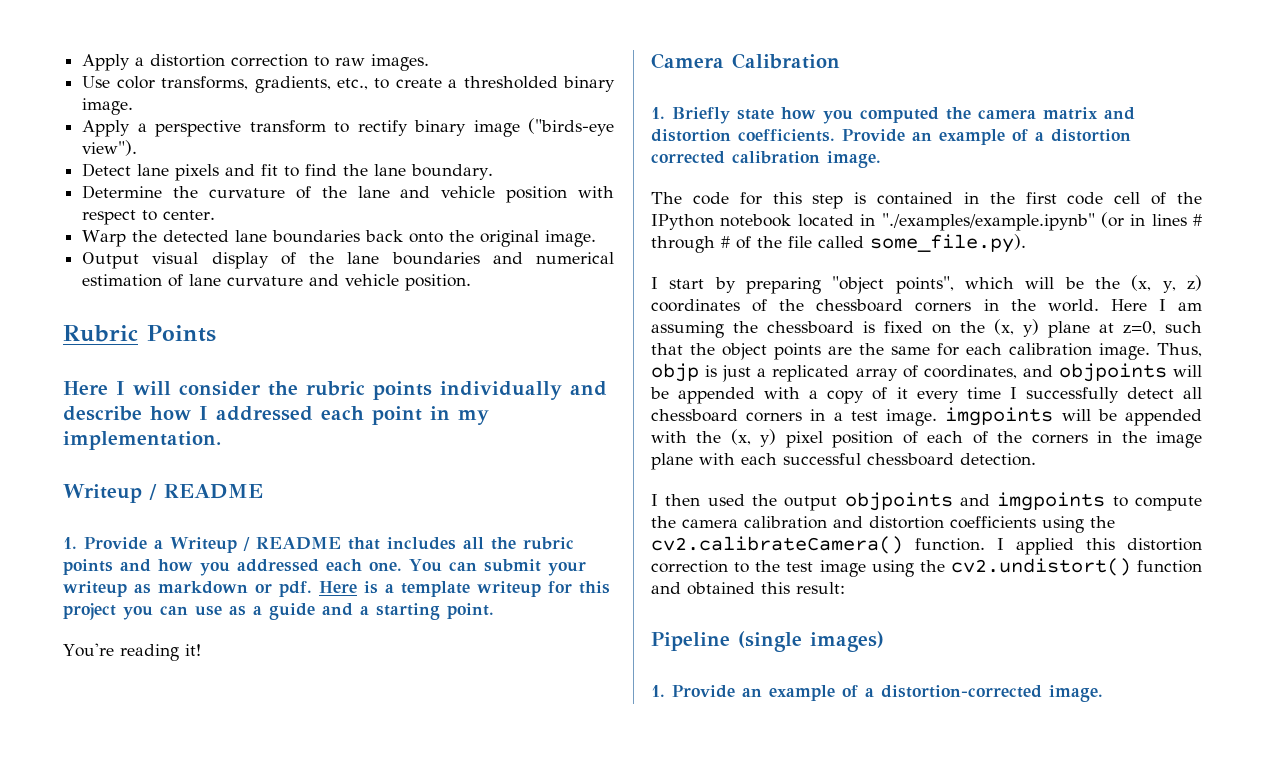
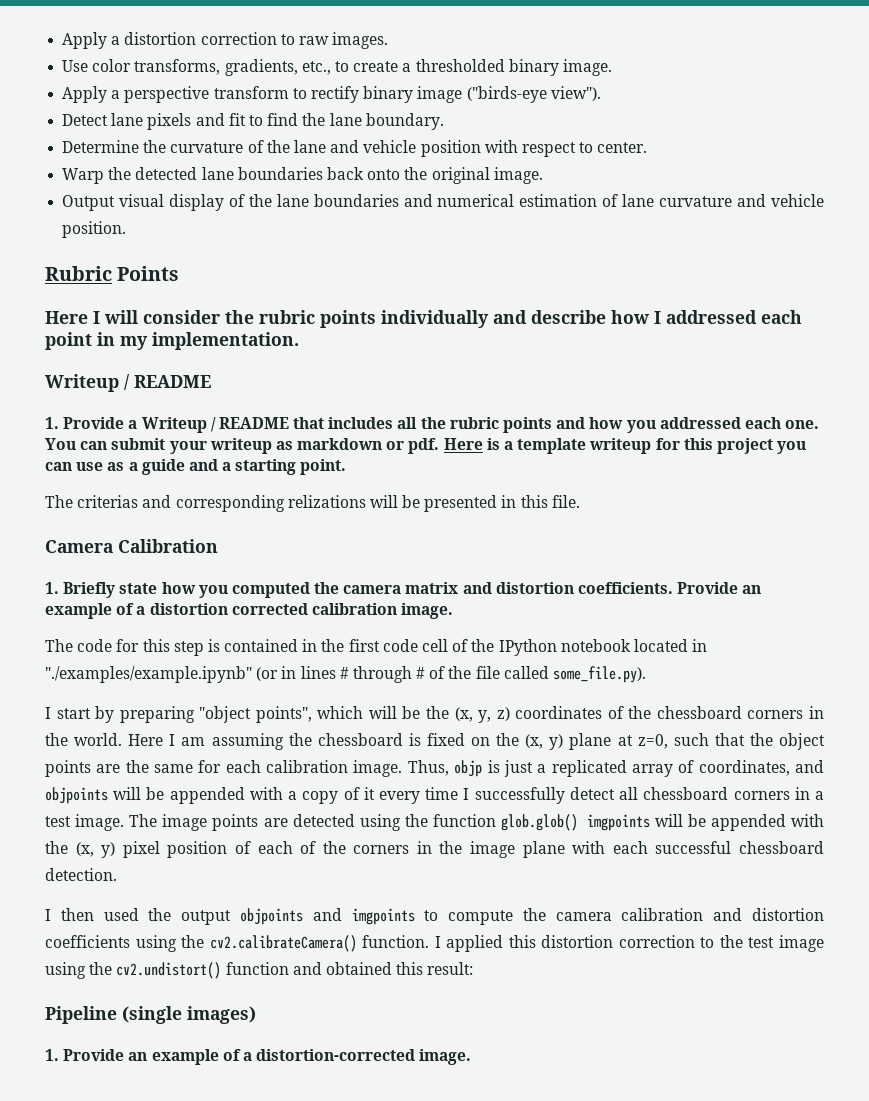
- You're reading it!
+ The criterias and corresponding relizations will be presented in this file.
- Thus, objp is just a replicated array of coordinates, and objpoints will be appended with a copy of it every time I successfully detect all chessboard corners in a test image. imgpoints will be appended with the (x, y) pixel position of each of the corners in the image plane with each successful chessboard detection.
+ Thus, objp is just a replicated array of coordinates, and objpoints will be appended with a copy of it every time I successfully detect all chessboard corners in a test image. The image points are detected using the function glob.glob() imgpoints will be appended with the (x, y) pixel position of each of the corners in the image plane with each successful chessboard detection.

